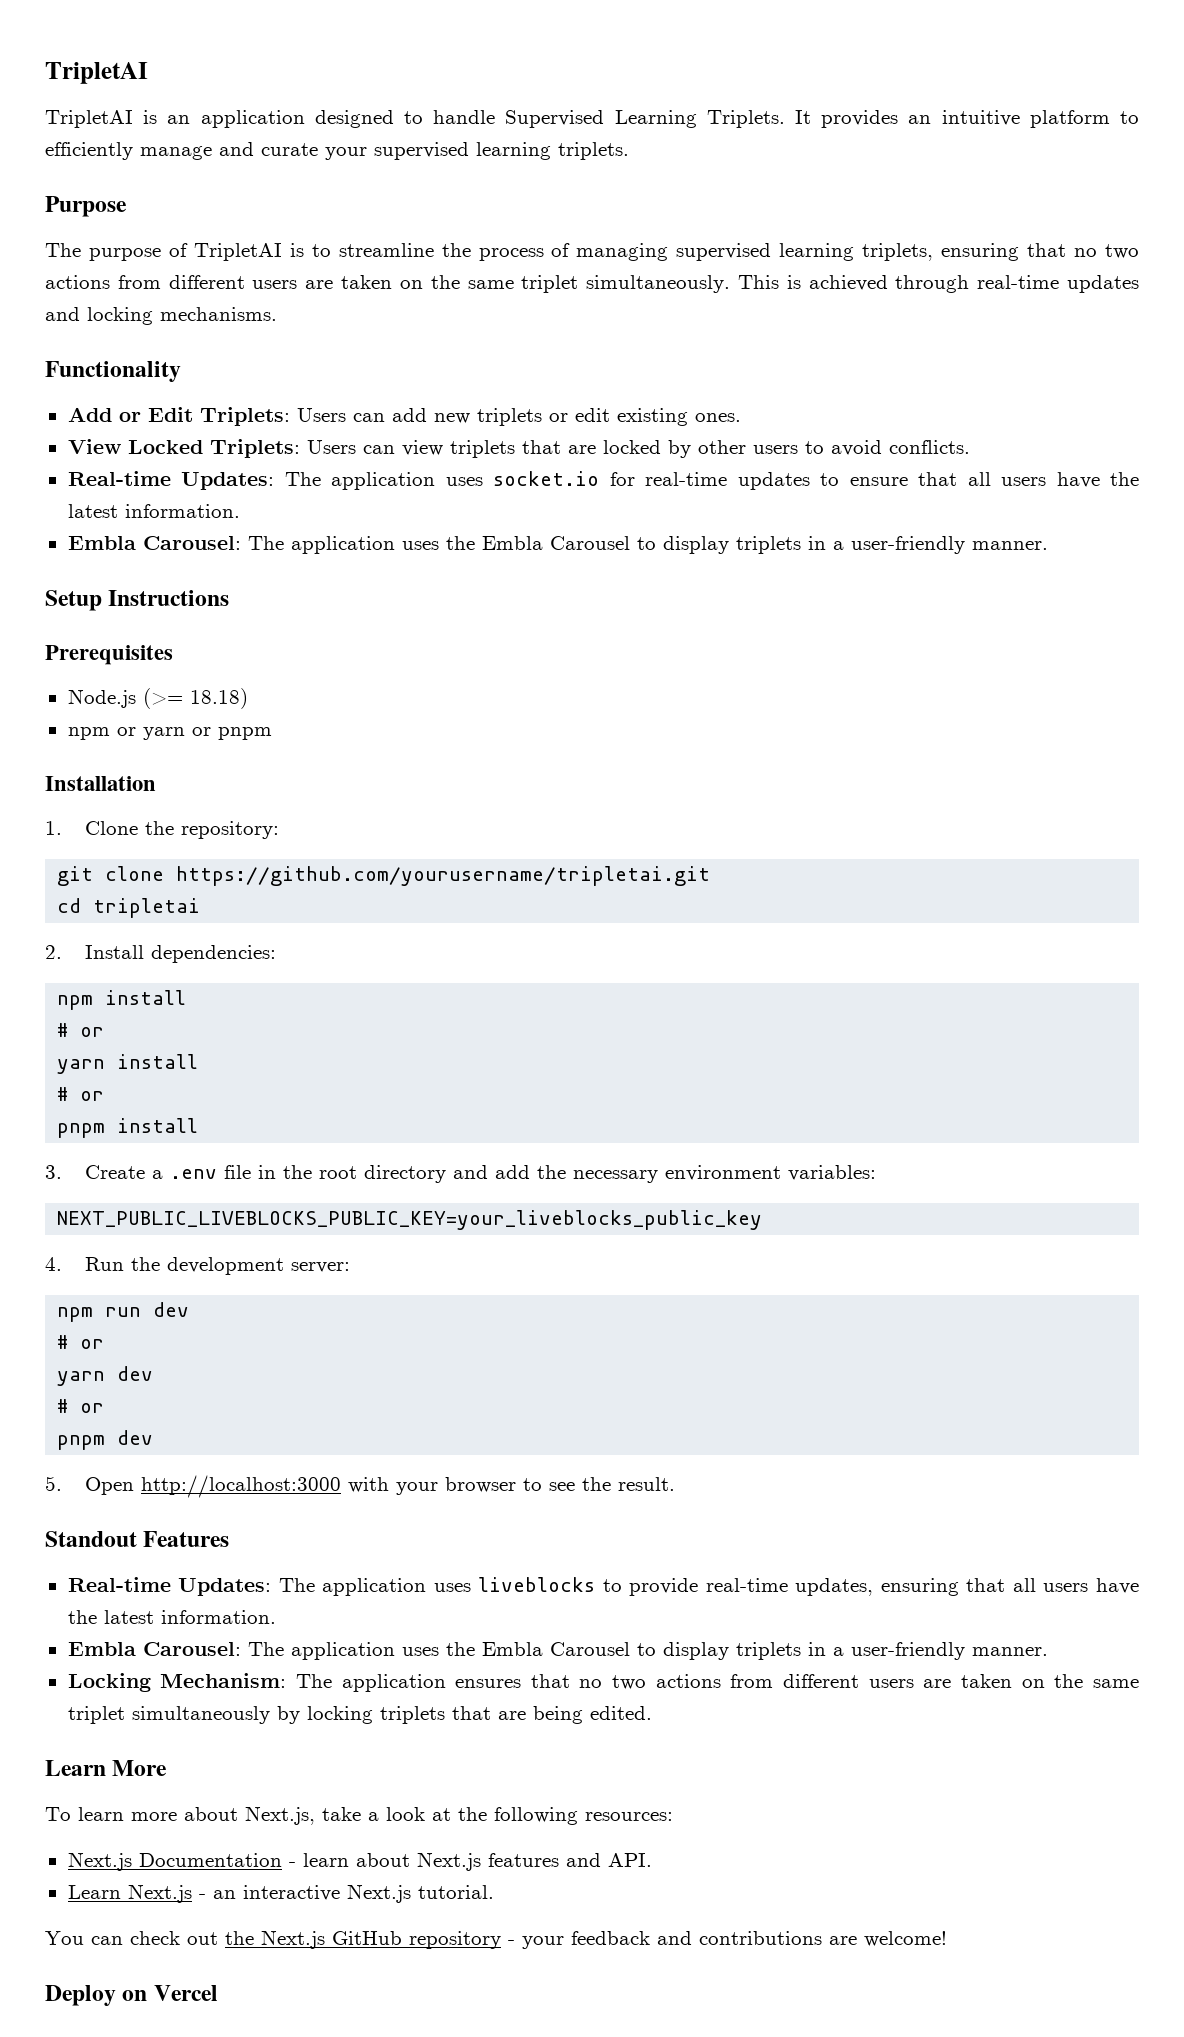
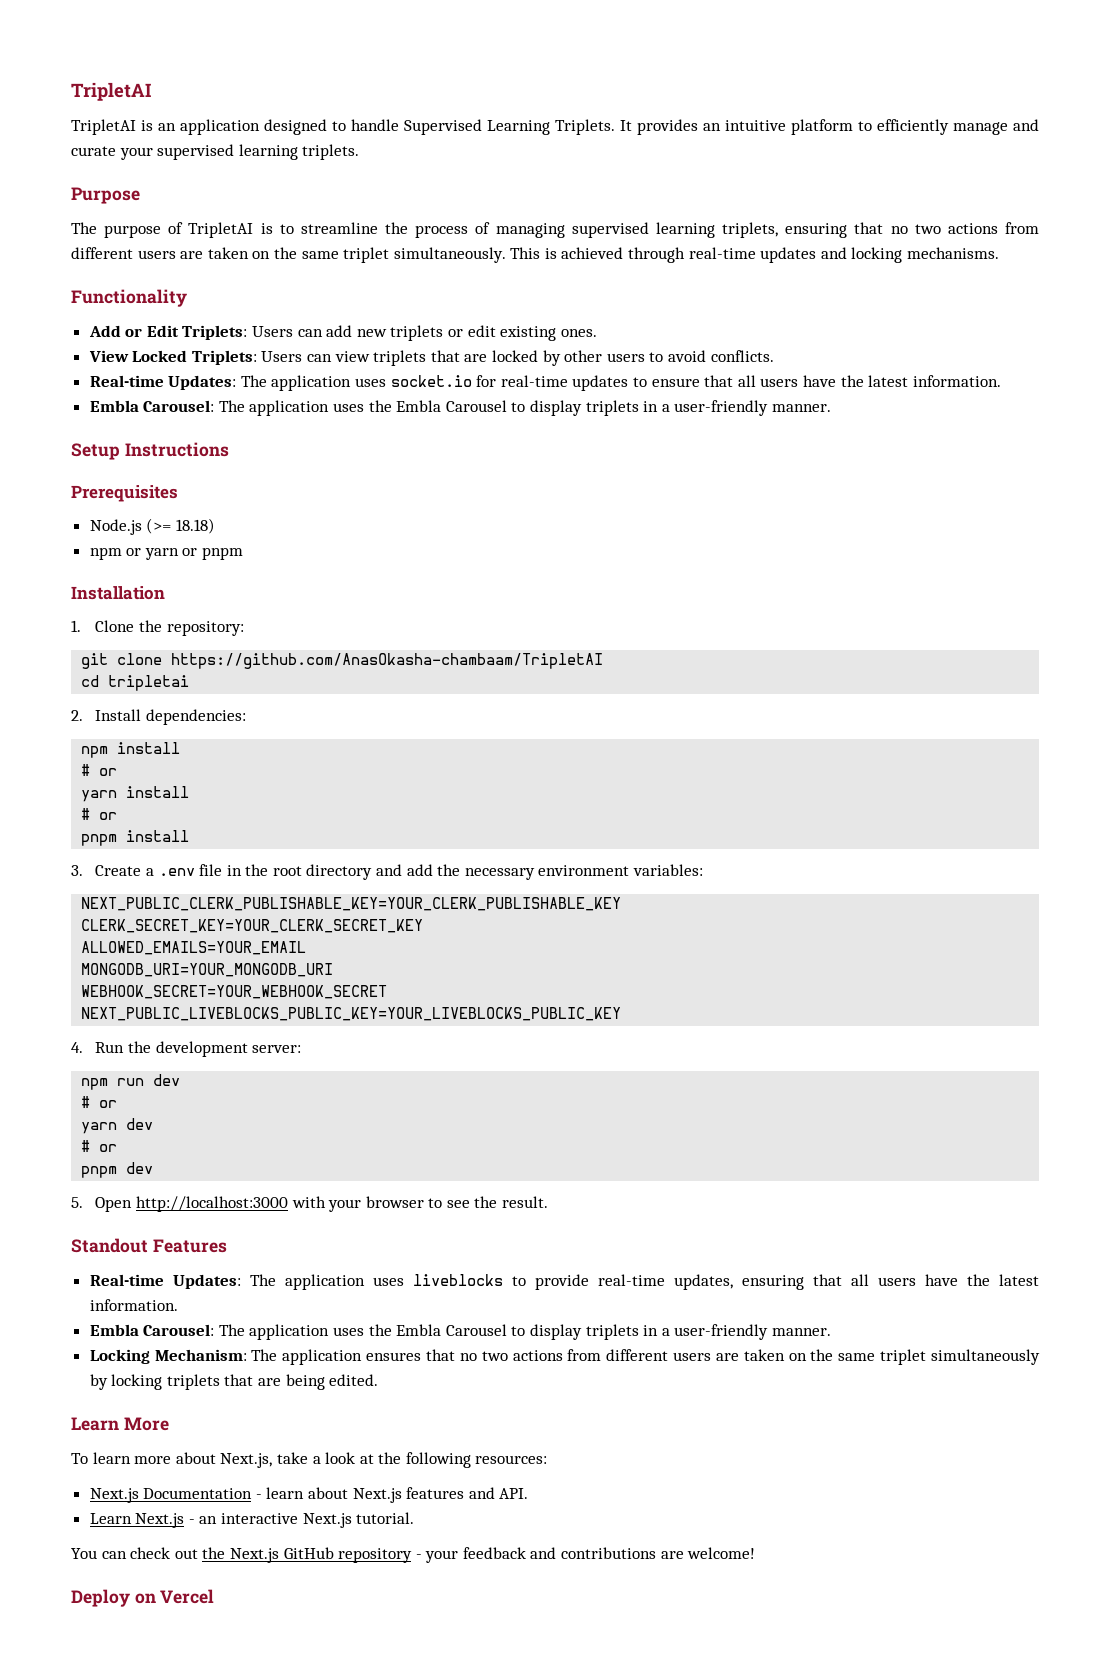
- git clone https://github.com/yourusername/tripletai.git
+ git clone https://github.com/AnasOkasha-chambaam/TripletAI
- NEXT_PUBLIC_LIVEBLOCKS_PUBLIC_KEY=your_liveblocks_public_key
+ NEXT_PUBLIC_CLERK_PUBLISHABLE_KEY=YOUR_CLERK_PUBLISHABLE_KEY
+ CLERK_SECRET_KEY=YOUR_CLERK_SECRET_KEY
+ ALLOWED_EMAILS=YOUR_EMAIL
+ MONGODB_URI=YOUR_MONGODB_URI
+ WEBHOOK_SECRET=YOUR_WEBHOOK_SECRET
+ NEXT_PUBLIC_LIVEBLOCKS_PUBLIC_KEY=YOUR_LIVEBLOCKS_PUBLIC_KEY

